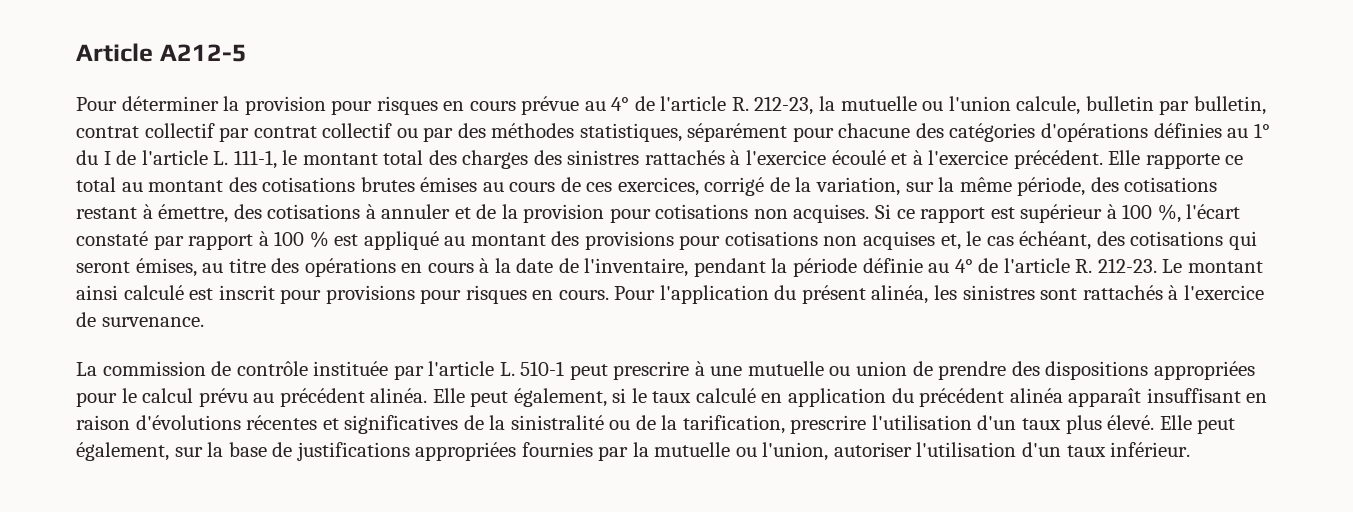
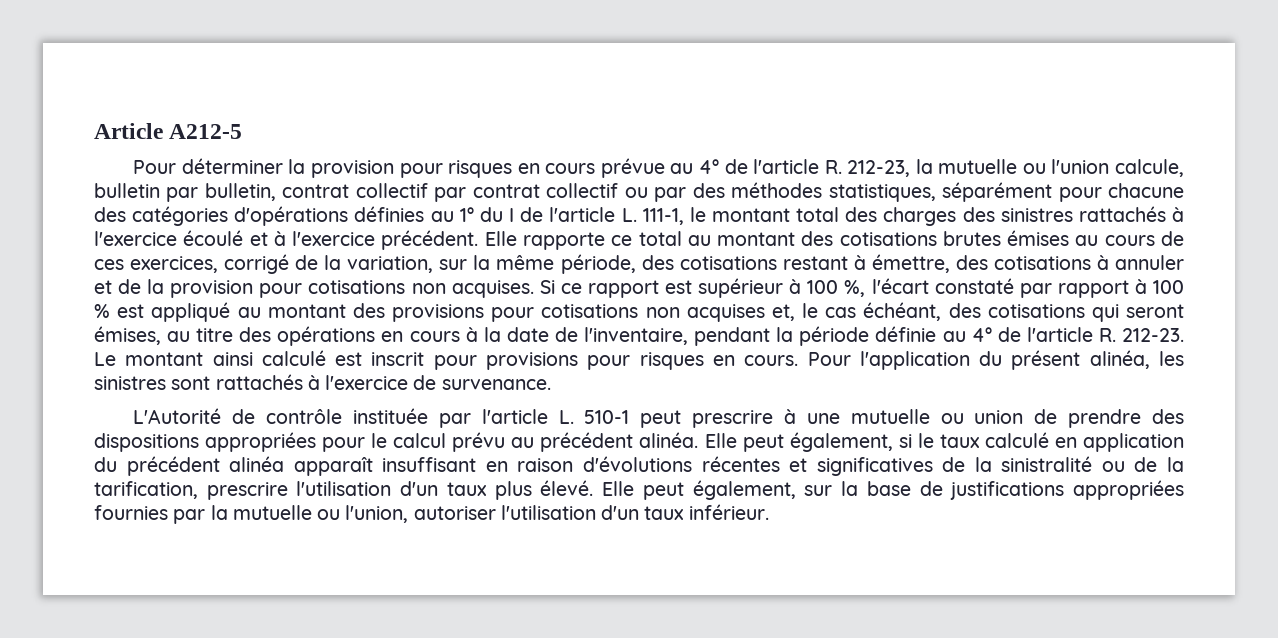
- La commission de contrôle instituée par l'article L. 510-1 peut prescrire à une mutuelle ou union de prendre des dispositions appropriées pour le calcul prévu au précédent alinéa.
+ L'Autorité de contrôle instituée par l'article L. 510-1 peut prescrire à une mutuelle ou union de prendre des dispositions appropriées pour le calcul prévu au précédent alinéa.

